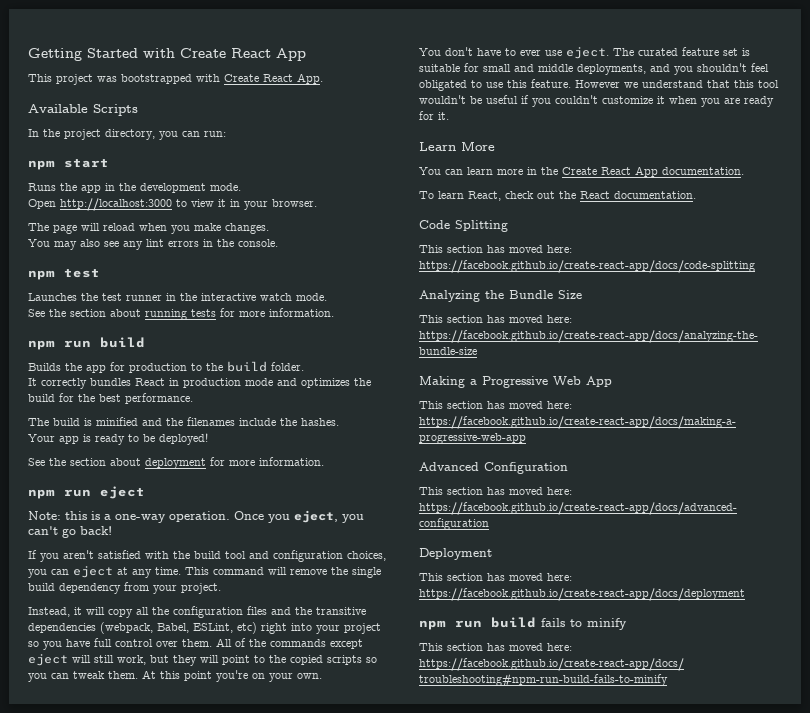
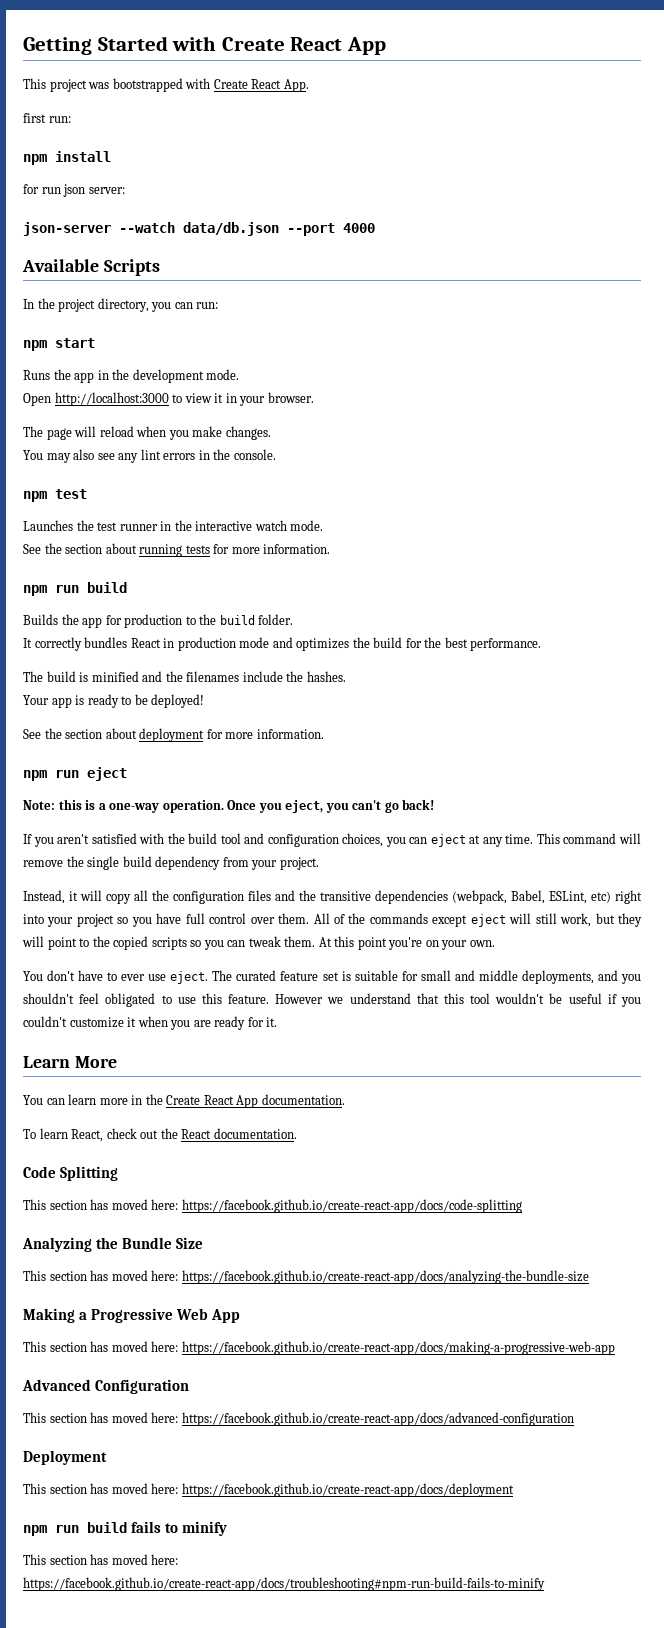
+ first run:
+ npm install
+ for run json server:
+ json-server --watch data/db.json --port 4000

